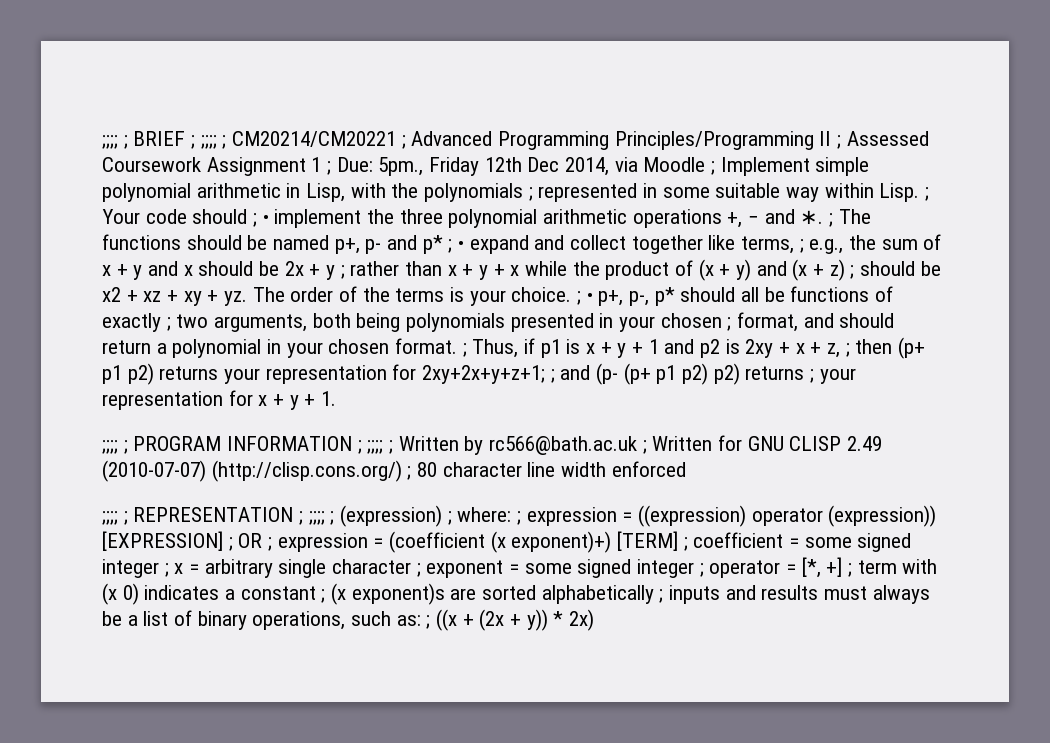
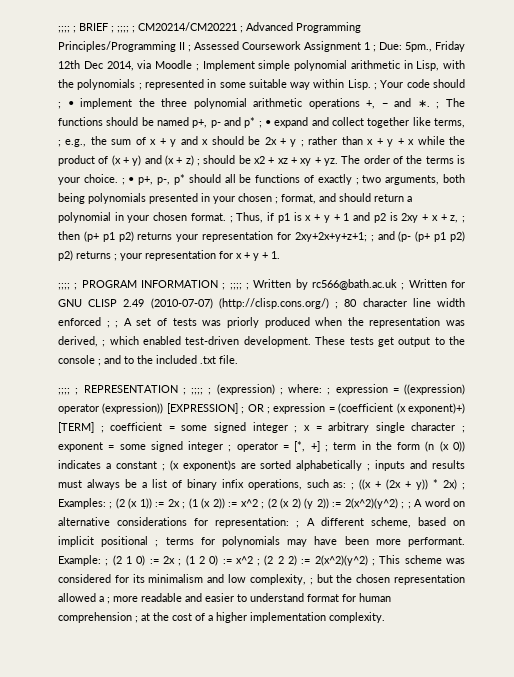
- ;;;; ; PROGRAM INFORMATION ; ;;;; ; Written by rc566@bath.ac.uk ; Written for GNU CLISP 2.49 (2010-07-07) (http://clisp.cons.org/) ; 80 character line width enforced
+ ;;;; ; PROGRAM INFORMATION ; ;;;; ; Written by rc566@bath.ac.uk ; Written for GNU CLISP 2.49 (2010-07-07) (http://clisp.cons.org/) ; 80 character line width enforced ; ; A set of tests was priorly produced when the representation was derived, ; which enabled test-driven development. These tests get output to the console ; and to the included .txt file.
- term with (x 0) indicates a constant ;
+ term in the form (n (x 0)) indicates a constant ;
- inputs and results must always be a list of binary operations, such as:
+ inputs and results must always be a list of binary infix operations, such as:
- ((x + (2x + y)) * 2x)
+ ((x + (2x + y)) * 2x) ; Examples: ; (2 (x 1)) := 2x ; (1 (x 2)) := x^2 ; (2 (x 2) (y 2)) := 2(x^2)(y^2) ; ; A word on alternative considerations for representation: ; A different scheme, based on implicit positional ; terms for polynomials may have been more performant. Example: ; (2 1 0) := 2x ; (1 2 0) := x^2 ; (2 2 2) := 2(x^2)(y^2) ; This scheme was considered for its minimalism and low complexity, ; but the chosen representation allowed a ; more readable and easier to understand format for human comprehension ; at the cost of a higher implementation complexity.

